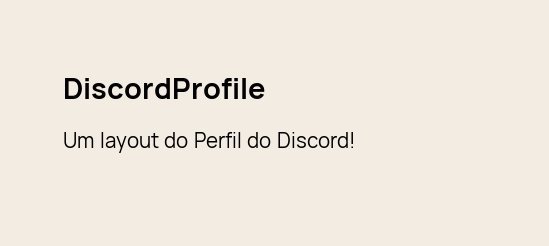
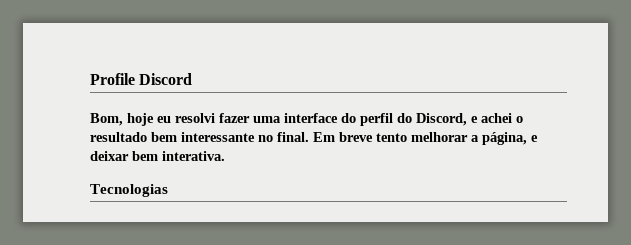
- DiscordProfile
- Um layout do Perfil do Discord!
+ Profile Discord
+ Bom, hoje eu resolvi fazer uma interface do perfil do Discord, e achei o resultado bem interessante no final. Em breve tento melhorar a página, e deixar bem interativa.
+ Tecnologias

